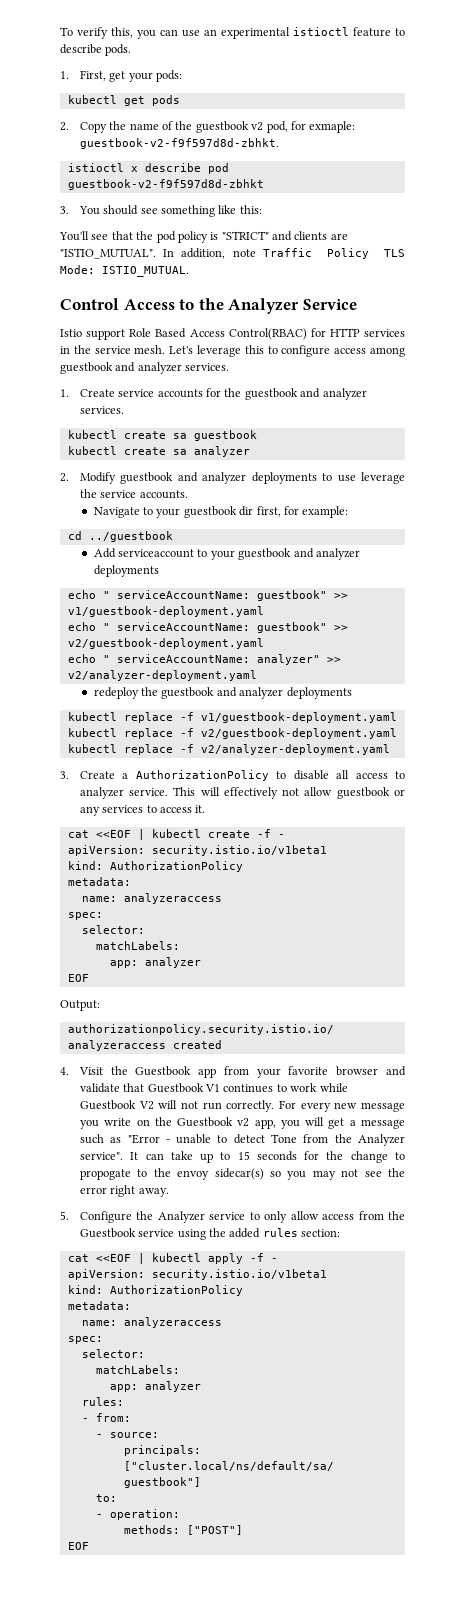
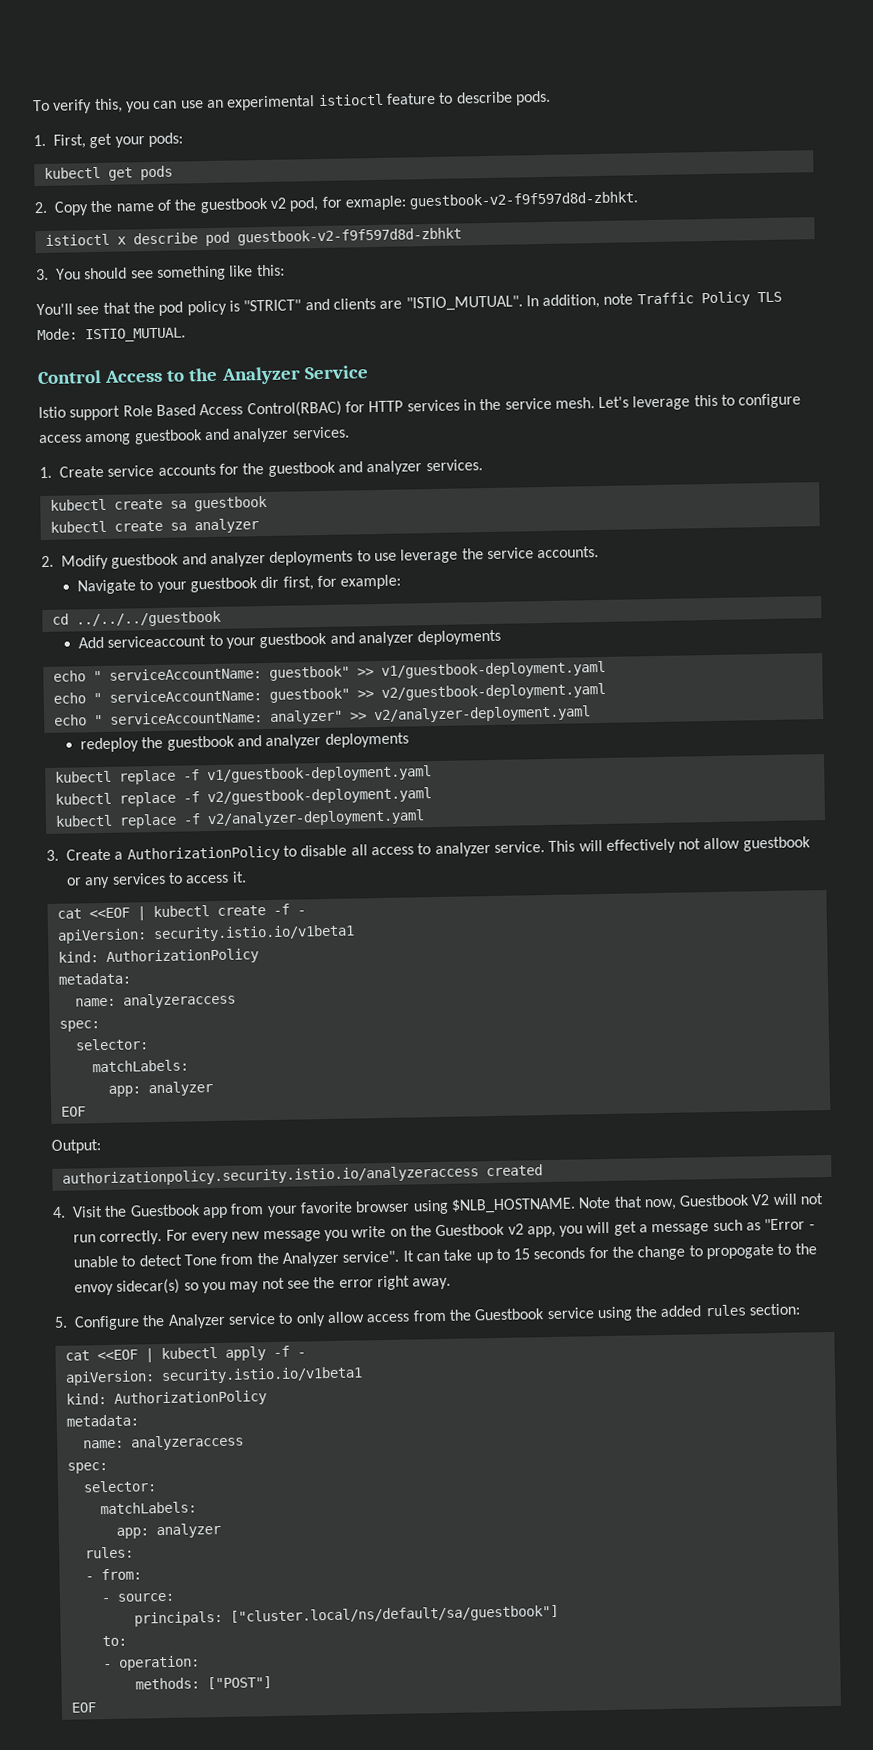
- cd ../guestbook
+ cd ../../../guestbook
- 4. Visit the Guestbook app from your favorite browser and validate that Guestbook V1 continues to work while Guestbook V2 will not run correctly.
+ 4. Visit the Guestbook app from your favorite browser using $NLB_HOSTNAME. Note that now, Guestbook V2 will not run correctly.

